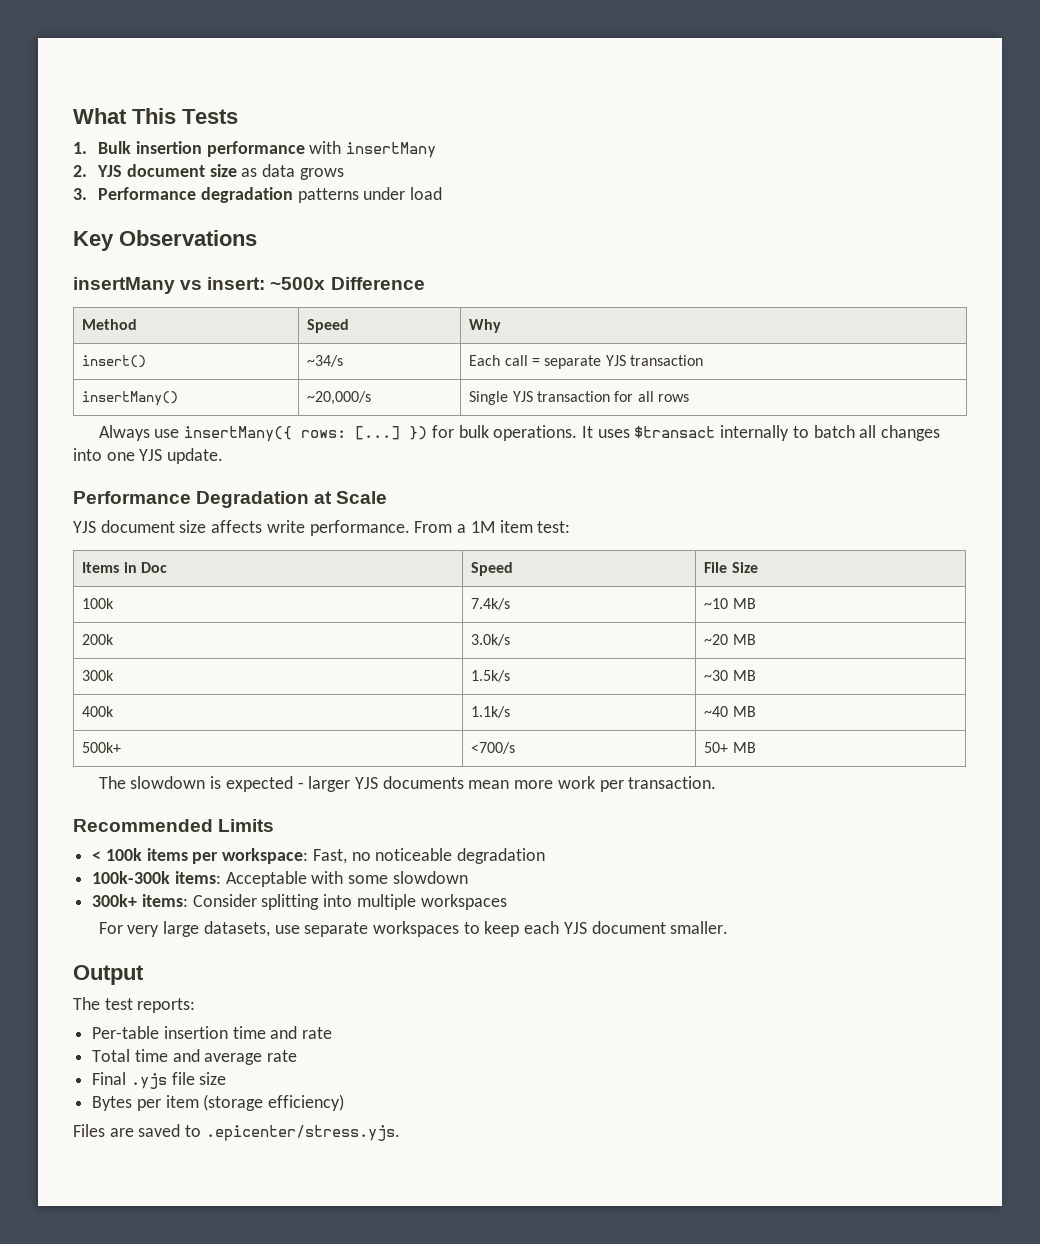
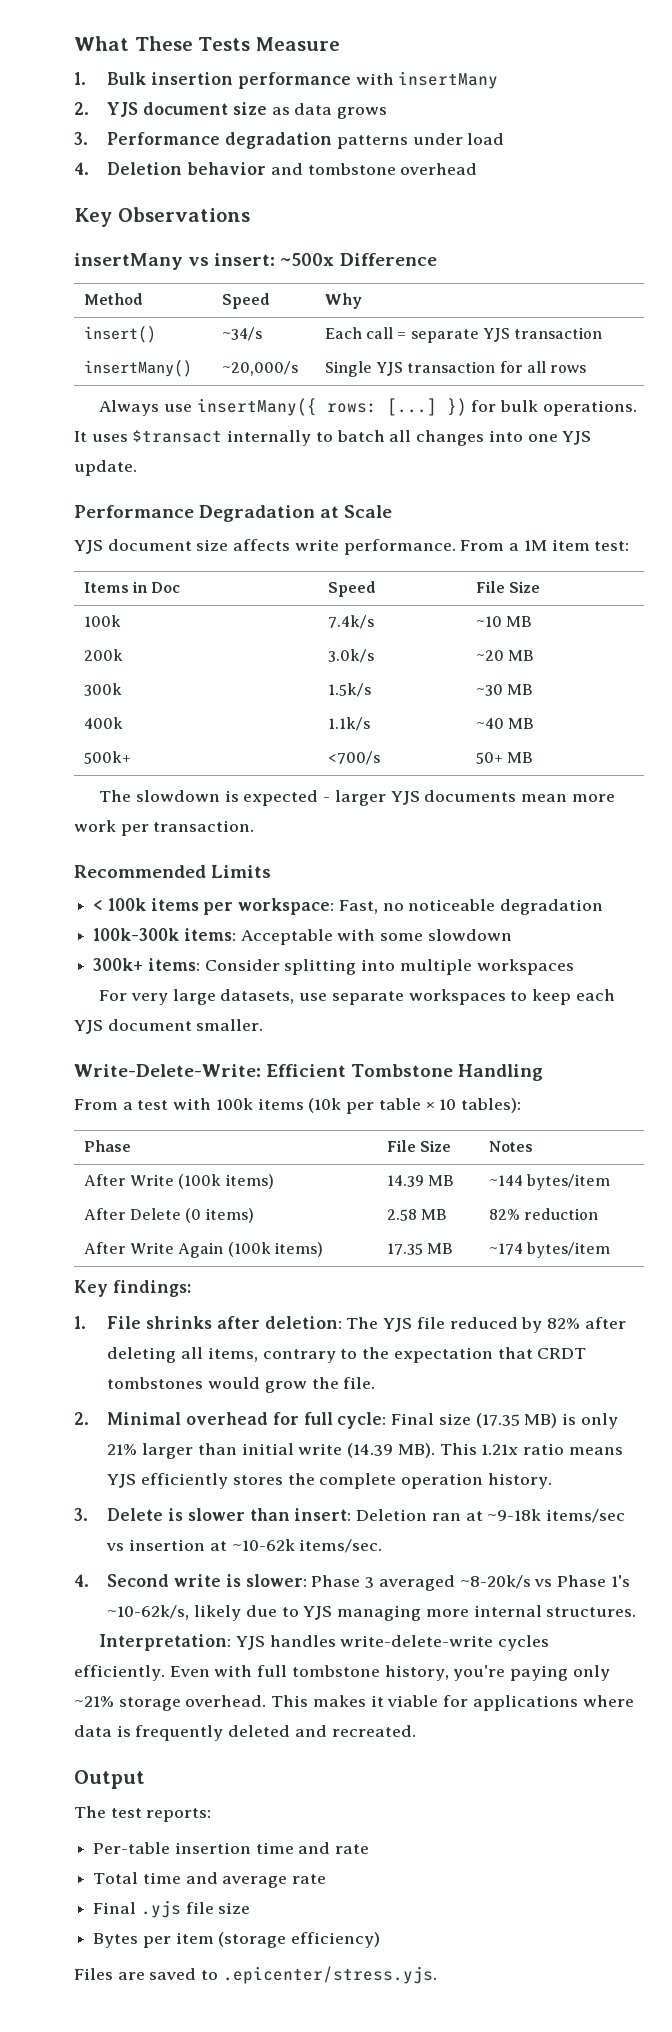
- What This Tests
+ What These Tests Measure
+ 4. Deletion behavior and tombstone overhead
+ Write-Delete-Write: Efficient Tombstone Handling
+ From a test with 100k items (10k per table × 10 tables):
+ Phase | File Size | Notes
+ After Write (100k items) | 14.39 MB | ~144 bytes/item
+ After Delete (0 items) | 2.58 MB | 82% reduction
+ After Write Again (100k items) | 17.35 MB | ~174 bytes/item
+ Key findings:
+ 1. File shrinks after deletion: The YJS file reduced by 82% after deleting all items, contrary to the expectation that CRDT tombstones would grow the file.
+ 2. Minimal overhead for full cycle: Final size (17.35 MB) is only 21% larger than initial write (14.39 MB). This 1.21x ratio means YJS efficiently stores the complete operation history.
+ 3. Delete is slower than insert: Deletion ran at ~9-18k items/sec vs insertion at ~10-62k items/sec.
+ 4. Second write is slower: Phase 3 averaged ~8-20k/s vs Phase 1's ~10-62k/s, likely due to YJS managing more internal structures.
+ Interpretation: YJS handles write-delete-write cycles efficiently. Even with full tombstone history, you're paying only ~21% storage overhead. This makes it viable for applications where data is frequently deleted and recreated.

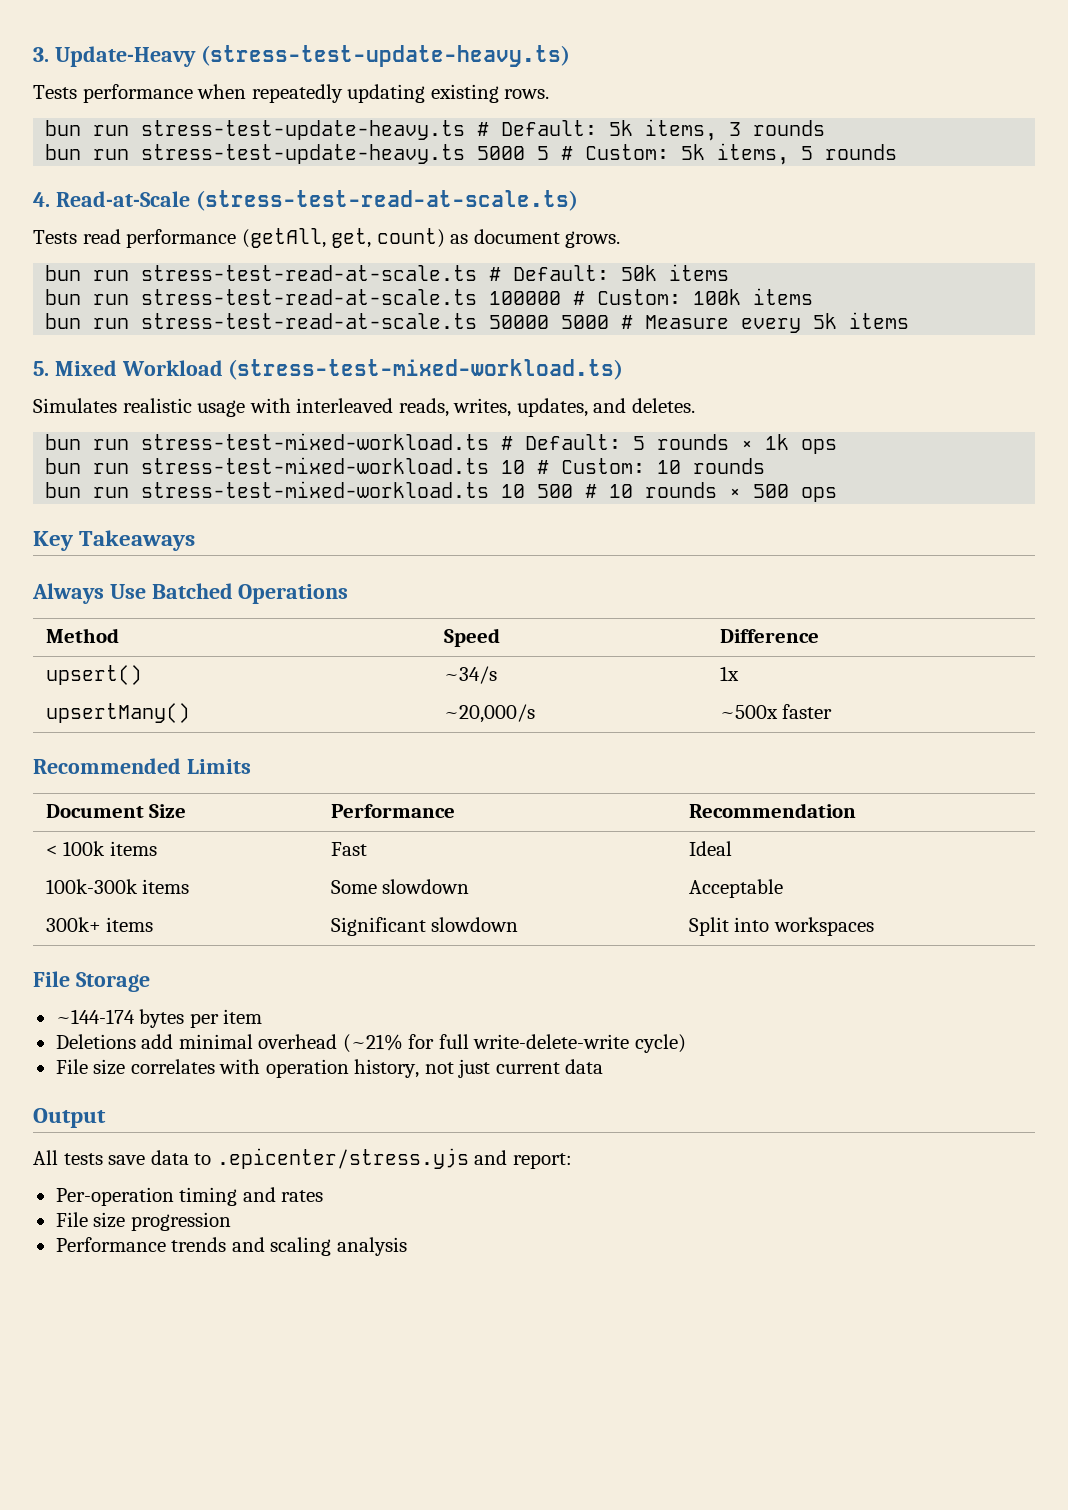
- What These Tests Measure
- 1. Bulk insertion performance with insertMany
- 2. YJS document size as data grows
- 3. Performance degradation patterns under load
- 4. Deletion behavior and tombstone overhead
- Key Observations
- insertMany vs insert: ~500x Difference
+ 3. Update-Heavy (stress-test-update-heavy.ts)
+ Tests performance when repeatedly updating existing rows.
+ bun run stress-test-update-heavy.ts # Default: 5k items, 3 rounds
+ bun run stress-test-update-heavy.ts 5000 5 # Custom: 5k items, 5 rounds
+ 4. Read-at-Scale (stress-test-read-at-scale.ts)
+ Tests read performance (getAll, get, count) as document grows.
+ bun run stress-test-read-at-scale.ts # Default: 50k items
+ bun run stress-test-read-at-scale.ts 100000 # Custom: 100k items
+ bun run stress-test-read-at-scale.ts 50000 5000 # Measure every 5k items
+ 5. Mixed Workload (stress-test-mixed-workload.ts)
+ Simulates realistic usage with interleaved reads, writes, updates, and deletes.
+ bun run stress-test-mixed-workload.ts # Default: 5 rounds × 1k ops
+ bun run stress-test-mixed-workload.ts 10 # Custom: 10 rounds
+ bun run stress-test-mixed-workload.ts 10 500 # 10 rounds × 500 ops
+ Key Takeaways
+ Always Use Batched Operations
- Method | Speed | Why
- insert() | ~34/s | Each call = separate YJS transaction
- insertMany() | ~20,000/s | Single YJS transaction for all rows
- Always use insertMany({ rows: [...] }) for bulk operations. It uses $transact internally to batch all changes into one YJS update.
- Performance Degradation at Scale
- YJS document size affects write performance. From a 1M item test:
- Items in Doc | Speed | File Size
- 100k | 7.4k/s | ~10 MB
- 200k | 3.0k/s | ~20 MB
- 300k | 1.5k/s | ~30 MB
- 400k | 1.1k/s | ~40 MB
- 500k+ | <700/s | 50+ MB
- The slowdown is expected - larger YJS documents mean more work per transaction.
+ Method | Speed | Difference
+ upsert() | ~34/s | 1x
+ upsertMany() | ~20,000/s | ~500x faster
  Recommended Limits
- < 100k items per workspace: Fast, no noticeable degradation
- 100k-300k items: Acceptable with some slowdown
- 300k+ items: Consider splitting into multiple workspaces
- For very large datasets, use separate workspaces to keep each YJS document smaller.
- Write-Delete-Write: Efficient Tombstone Handling
- From a test with 100k items (10k per table × 10 tables):
- Phase | File Size | Notes
- After Write (100k items) | 14.39 MB | ~144 bytes/item
- After Delete (0 items) | 2.58 MB | 82% reduction
- After Write Again (100k items) | 17.35 MB | ~174 bytes/item
- Key findings:
- 1. File shrinks after deletion: The YJS file reduced by 82% after deleting all items, contrary to the expectation that CRDT tombstones would grow the file.
- 2. Minimal overhead for full cycle: Final size (17.35 MB) is only 21% larger than initial write (14.39 MB). This 1.21x ratio means YJS efficiently stores the complete operation history.
- 3. Delete is slower than insert: Deletion ran at ~9-18k items/sec vs insertion at ~10-62k items/sec.
- 4. Second write is slower: Phase 3 averaged ~8-20k/s vs Phase 1's ~10-62k/s, likely due to YJS managing more internal structures.
- Interpretation: YJS handles write-delete-write cycles efficiently. Even with full tombstone history, you're paying only ~21% storage overhead. This makes it viable for applications where data is frequently deleted and recreated.
+ Document Size | Performance | Recommendation
+ < 100k items | Fast | Ideal
+ 100k-300k items | Some slowdown | Acceptable
+ 300k+ items | Significant slowdown | Split into workspaces
+ File Storage
+ ~144-174 bytes per item
+ Deletions add minimal overhead (~21% for full write-delete-write cycle)
+ File size correlates with operation history, not just current data
  Output
- The test reports:
- Per-table insertion time and rate
- Total time and average rate
- Final .yjs file size
- Bytes per item (storage efficiency)
- Files are saved to .epicenter/stress.yjs.
+ All tests save data to .epicenter/stress.yjs and report:
+ Per-operation timing and rates
+ File size progression
+ Performance trends and scaling analysis

